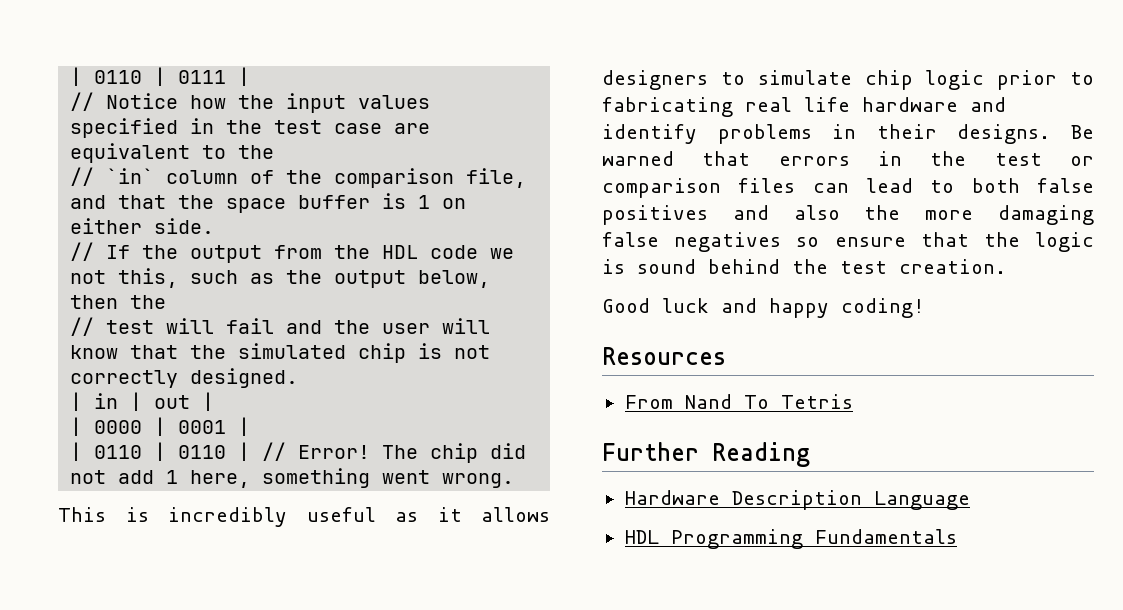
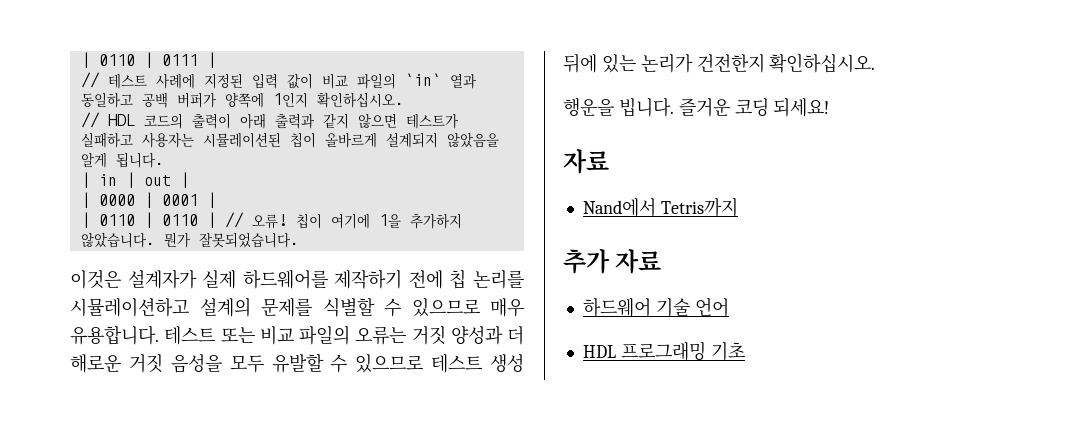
- // Notice how the input values specified in the test case are equivalent to the
- // `in` column of the comparison file, and that the space buffer is 1 on either side.
- // If the output from the HDL code we not this, such as the output below, then the
- // test will fail and the user will know that the simulated chip is not correctly designed.
+ // 테스트 사례에 지정된 입력 값이 비교 파일의 `in` 열과 동일하고 공백 버퍼가 양쪽에 1인지 확인하십시오.
+ // HDL 코드의 출력이 아래 출력과 같지 않으면 테스트가 실패하고 사용자는 시뮬레이션된 칩이 올바르게 설계되지 않았음을 알게 됩니다.
- | 0110 | 0110 | // Error! The chip did not add 1 here, something went wrong.
- This is incredibly useful as it allows designers to simulate chip logic prior to fabricating real life hardware and identify problems in their designs. Be warned that errors in the test or comparison files can lead to both false positives and also the more damaging false negatives so ensure that the logic is sound behind the test creation.
- Good luck and happy coding!
- Resources
- From Nand To Tetris
- Further Reading
- Hardware Description Language
- HDL Programming Fundamentals
+ | 0110 | 0110 | // 오류! 칩이 여기에 1을 추가하지 않았습니다. 뭔가 잘못되었습니다.
+ 이것은 설계자가 실제 하드웨어를 제작하기 전에 칩 논리를 시뮬레이션하고 설계의 문제를 식별할 수 있으므로 매우 유용합니다. 테스트 또는 비교 파일의 오류는 거짓 양성과 더 해로운 거짓 음성을 모두 유발할 수 있으므로 테스트 생성 뒤에 있는 논리가 건전한지 확인하십시오.
+ 행운을 빕니다. 즐거운 코딩 되세요!
+ 자료
+ Nand에서 Tetris까지
+ 추가 자료
+ 하드웨어 기술 언어
+ HDL 프로그래밍 기초

